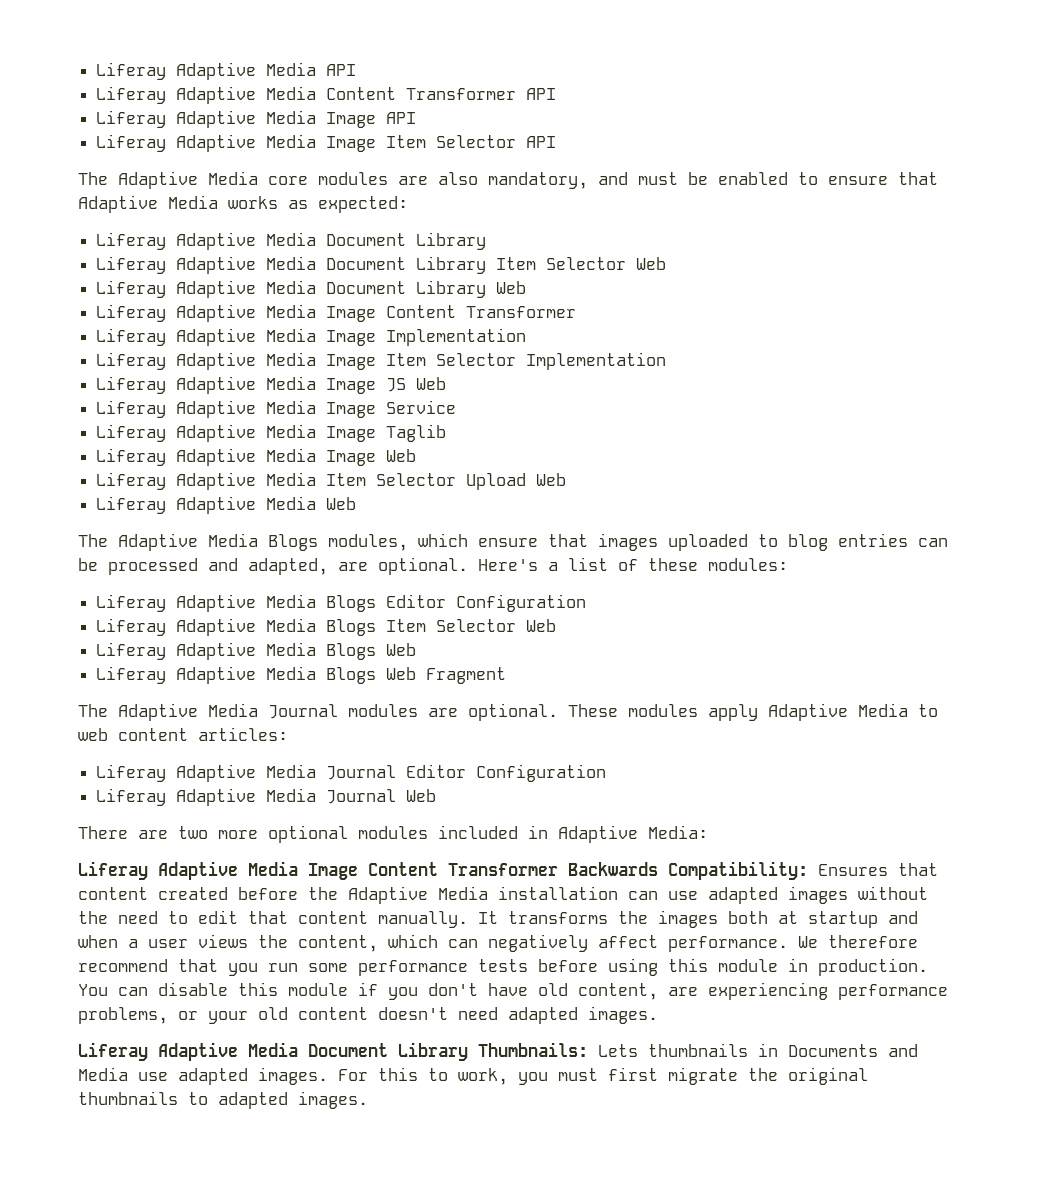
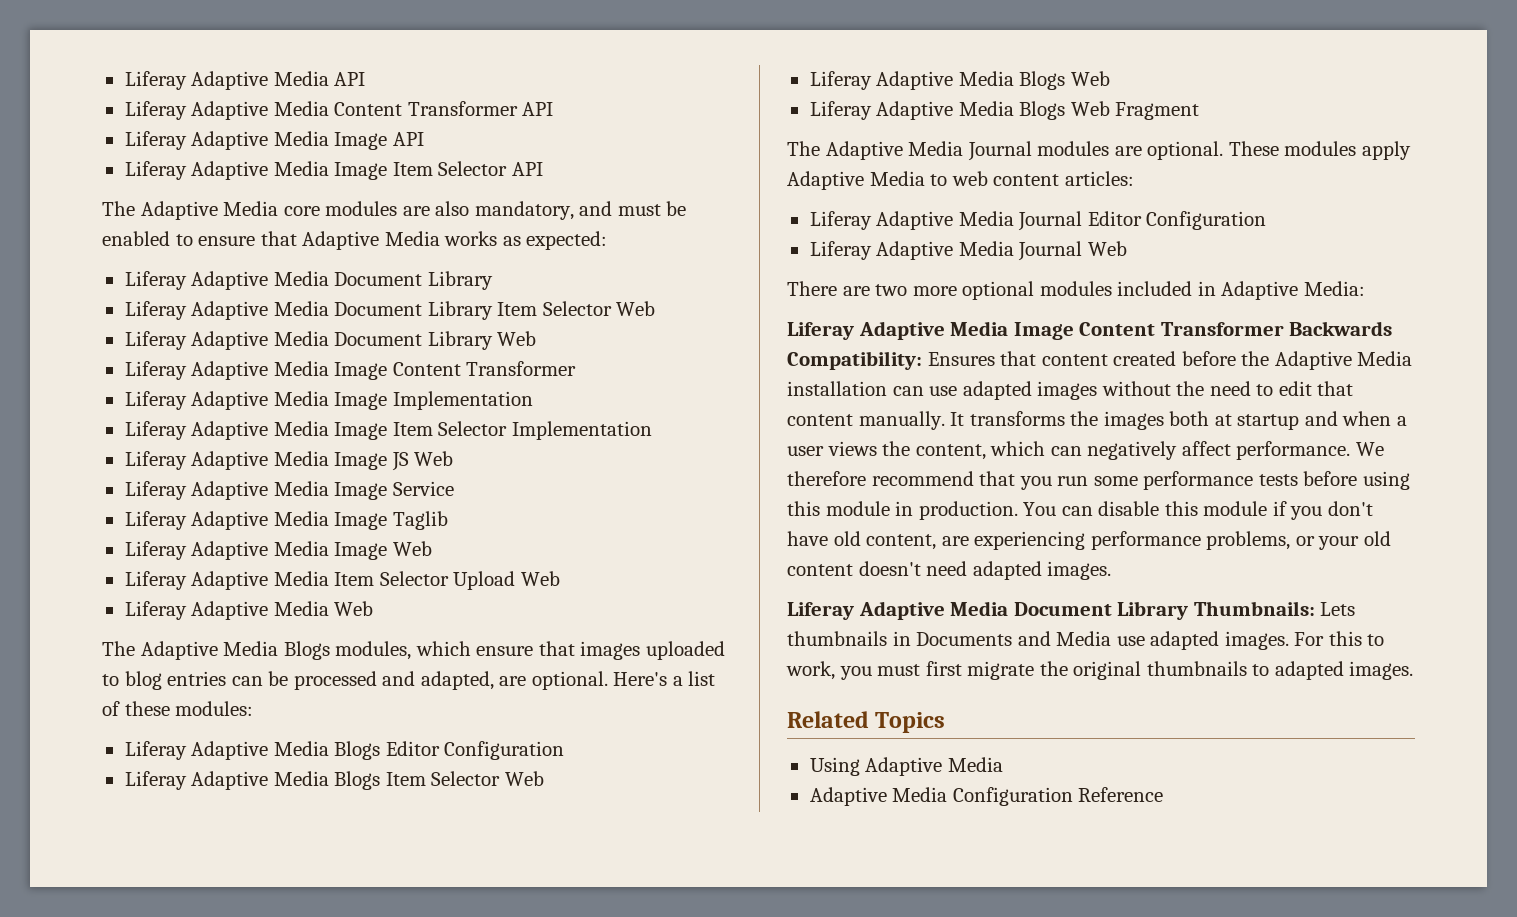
+ Related Topics
+ Using Adaptive Media
+ Adaptive Media Configuration Reference

